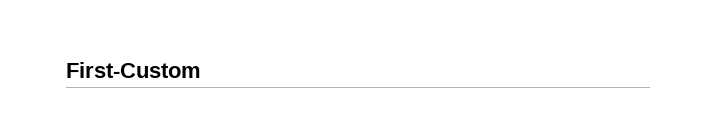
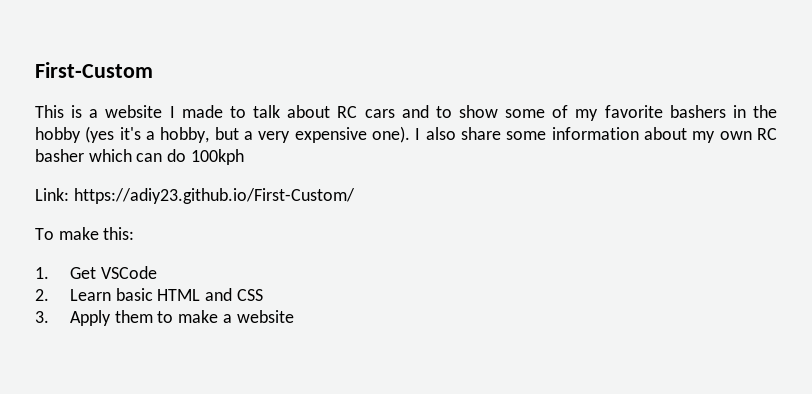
+ This is a website I made to talk about RC cars and to show some of my favorite bashers in the hobby (yes it's a hobby, but a very expensive one). I also share some information about my own RC basher which can do 100kph
+ Link: https://adiy23.github.io/First-Custom/
+ To make this:
+ 1. Get VSCode
+ 2. Learn basic HTML and CSS
+ 3. Apply them to make a website

